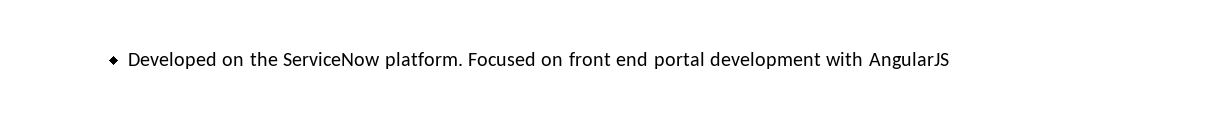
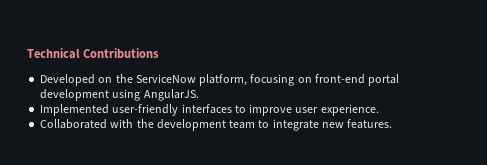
+ Technical Contributions
- Developed on the ServiceNow platform. Focused on front end portal development with AngularJS
+ Developed on the ServiceNow platform, focusing on front-end portal development using AngularJS.
+ Implemented user-friendly interfaces to improve user experience.
+ Collaborated with the development team to integrate new features.

